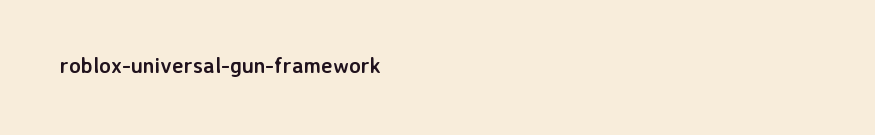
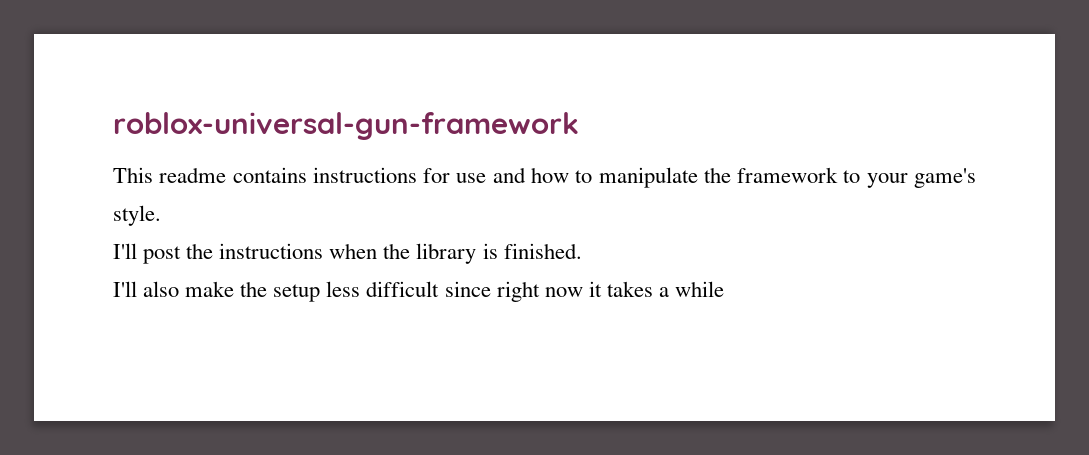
+ This readme contains instructions for use and how to manipulate the framework to your game's style.
+ I'll post the instructions when the library is finished.
+ I'll also make the setup less difficult since right now it takes a while

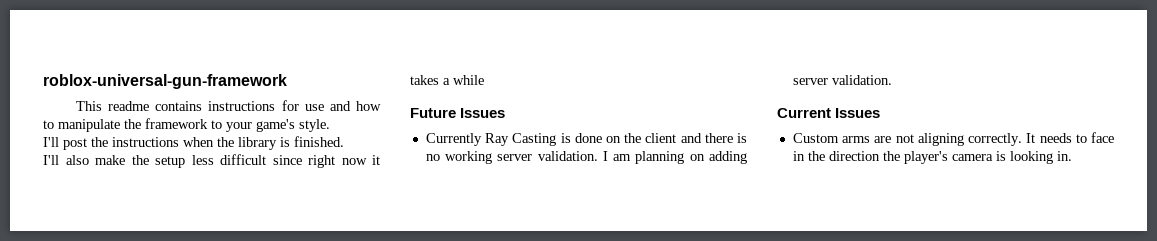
+ Future Issues
+ Currently Ray Casting is done on the client and there is no working server validation. I am planning on adding server validation.
+ Current Issues
+ Custom arms are not aligning correctly. It needs to face in the direction the player's camera is looking in.

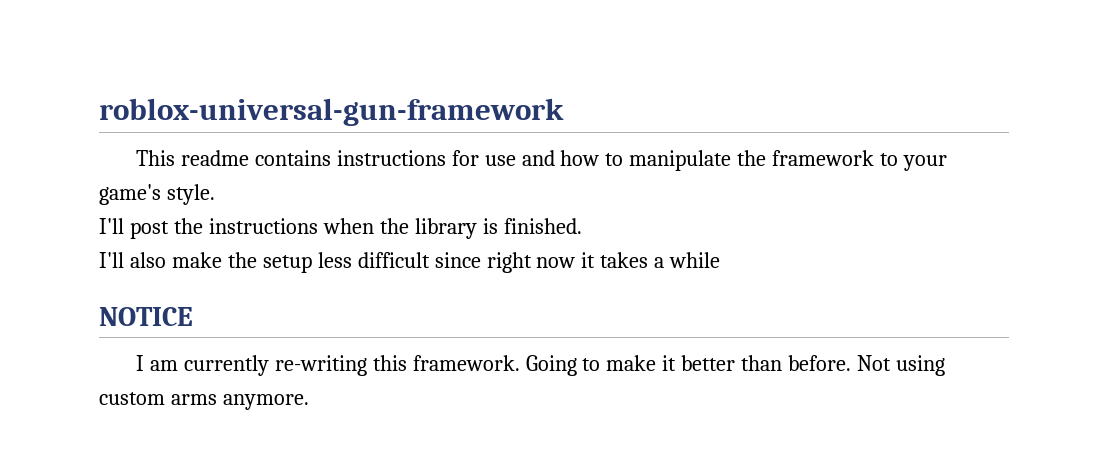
- Future Issues
- Currently Ray Casting is done on the client and there is no working server validation. I am planning on adding server validation.
- Current Issues
- Custom arms are not aligning correctly. It needs to face in the direction the player's camera is looking in.
+ NOTICE
+ I am currently re-writing this framework. Going to make it better than before. Not using custom arms anymore.

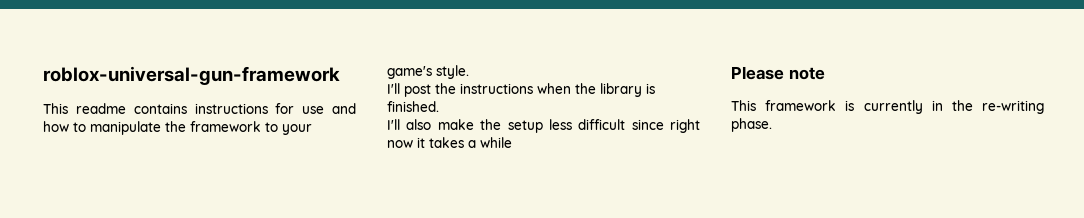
- NOTICE
- I am currently re-writing this framework. Going to make it better than before. Not using custom arms anymore.
+ Please note
+ This framework is currently in the re-writing phase.

